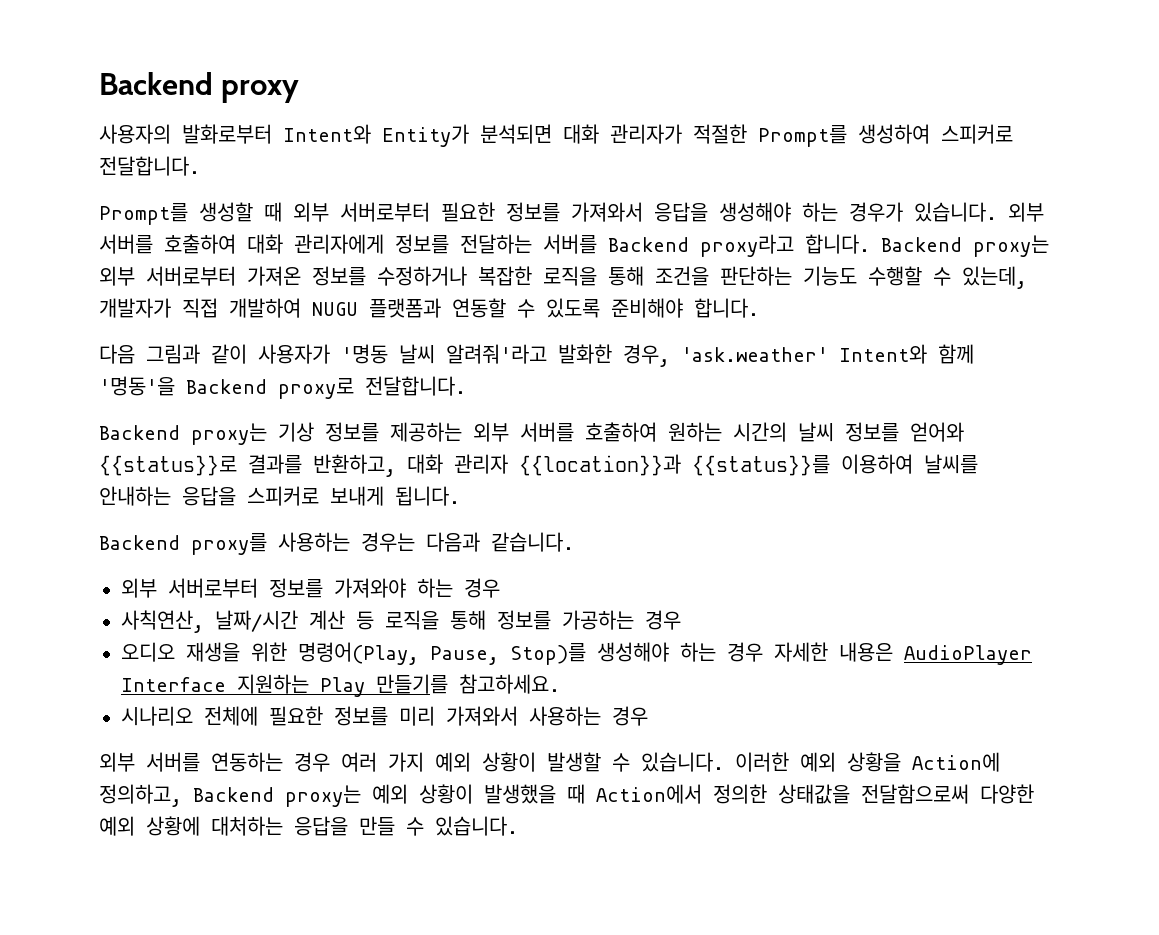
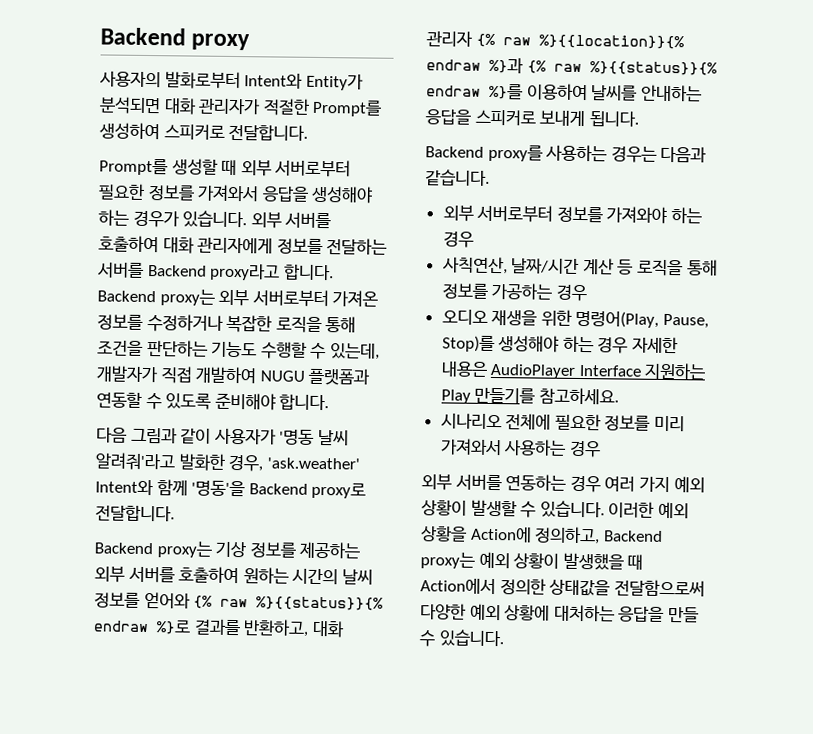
- Backend proxy는 기상 정보를 제공하는 외부 서버를 호출하여 원하는 시간의 날씨 정보를 얻어와 {{status}}로 결과를 반환하고, 대화 관리자 {{location}}과 {{status}}를 이용하여 날씨를 안내하는 응답을 스피커로 보내게 됩니다.
+ Backend proxy는 기상 정보를 제공하는 외부 서버를 호출하여 원하는 시간의 날씨 정보를 얻어와 {% raw %}{{status}}{% endraw %}로 결과를 반환하고, 대화 관리자 {% raw %}{{location}}{% endraw %}과 {% raw %}{{status}}{% endraw %}를 이용하여 날씨를 안내하는 응답을 스피커로 보내게 됩니다.

